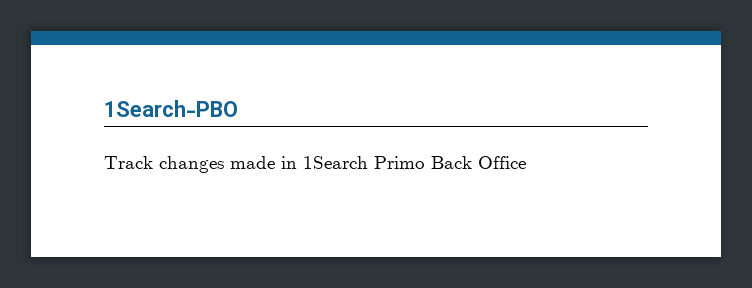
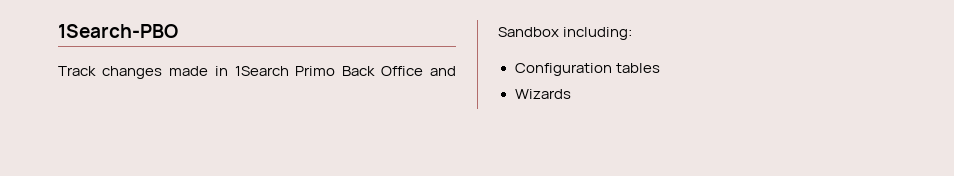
- Track changes made in 1Search Primo Back Office
+ Track changes made in 1Search Primo Back Office and Sandbox including:
+ Configuration tables
+ Wizards

